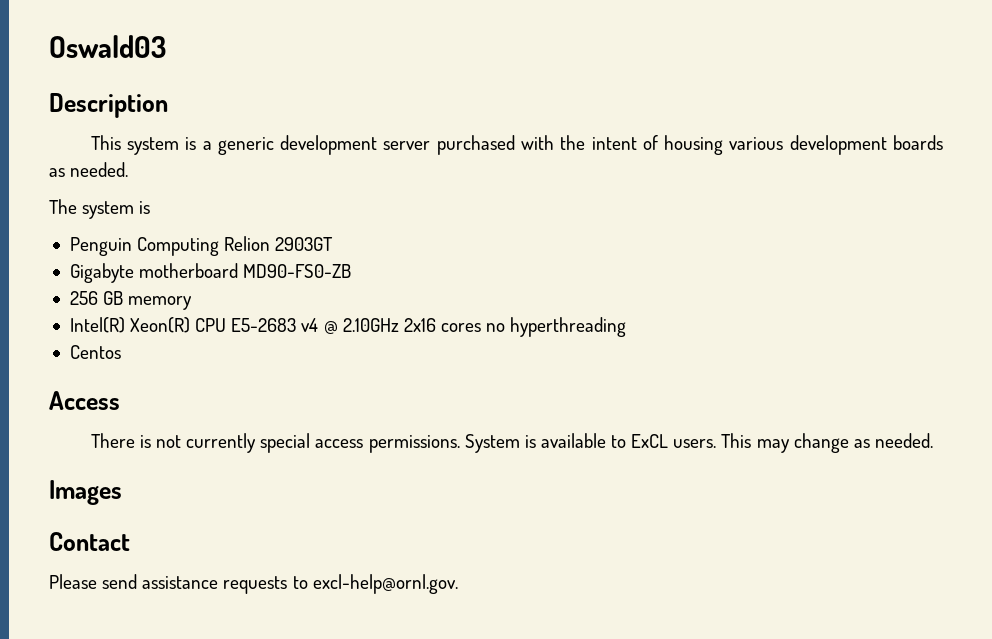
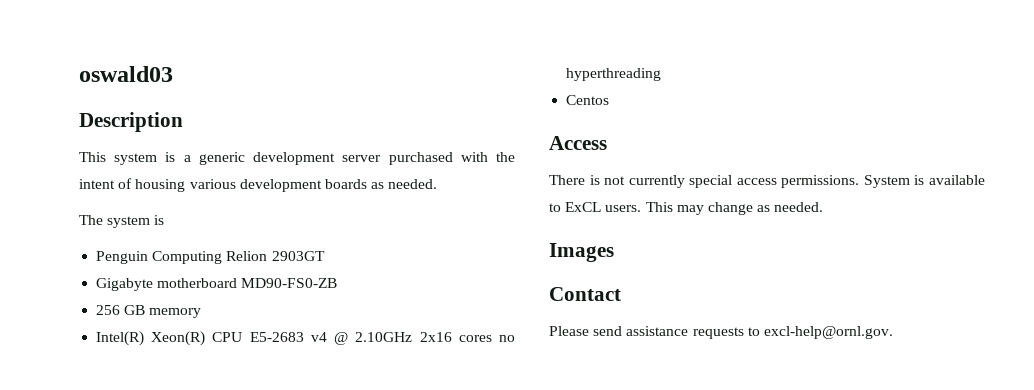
- Oswald03
+ oswald03

